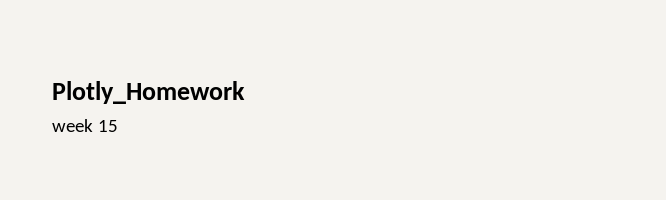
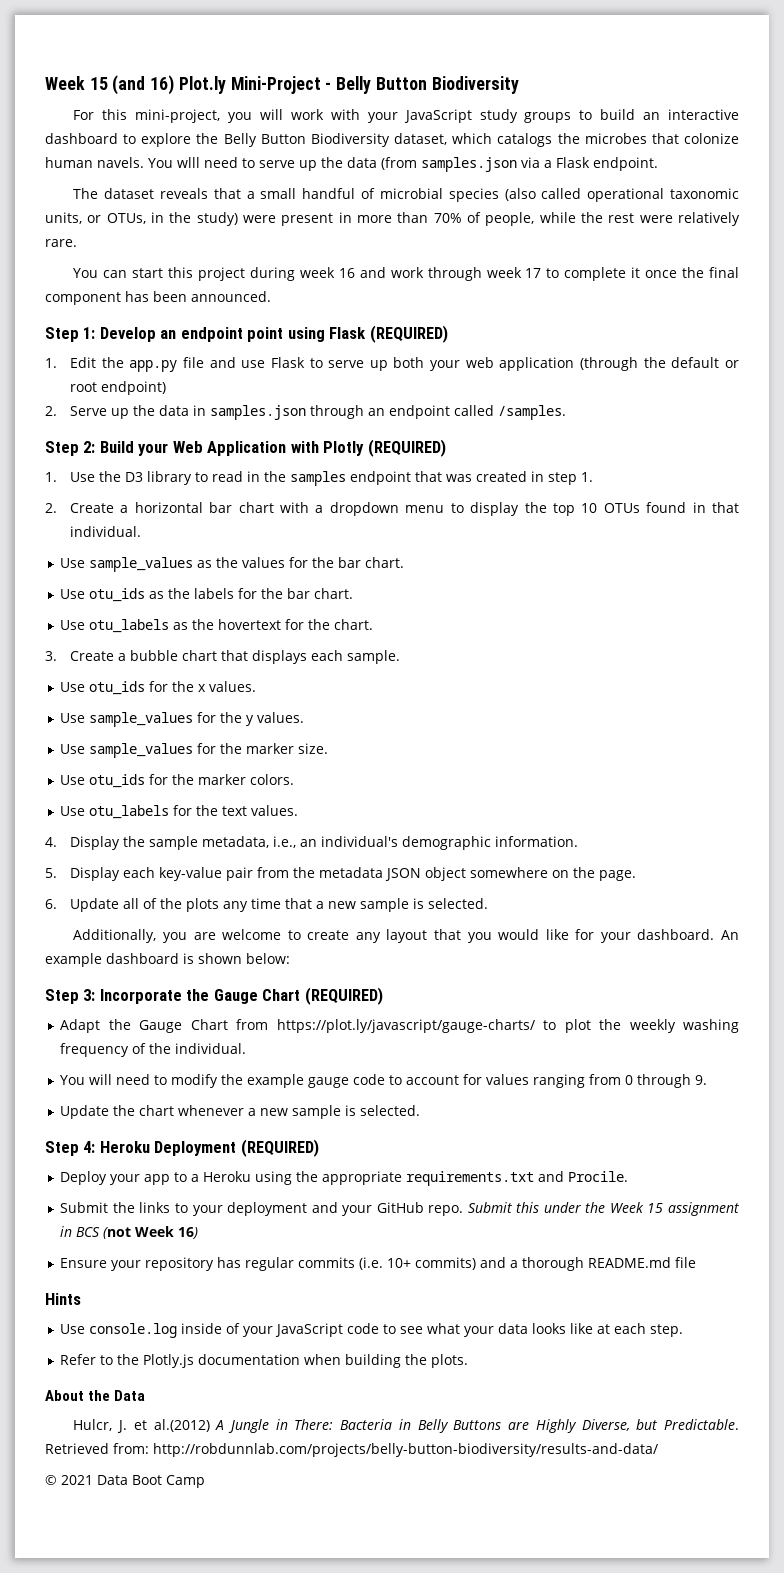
- Plotly_Homework
- week 15
+ Week 15 (and 16) Plot.ly Mini-Project - Belly Button Biodiversity
+ For this mini-project, you will work with your JavaScript study groups to build an interactive dashboard to explore the Belly Button Biodiversity dataset, which catalogs the microbes that colonize human navels. You wlll need to serve up the data (from samples.json via a Flask endpoint.
+ The dataset reveals that a small handful of microbial species (also called operational taxonomic units, or OTUs, in the study) were present in more than 70% of people, while the rest were relatively rare.
+ You can start this project during week 16 and work through week 17 to complete it once the final component has been announced.
+ Step 1: Develop an endpoint point using Flask (REQUIRED)
+ 1. Edit the app.py file and use Flask to serve up both your web application (through the default or root endpoint)
+ 2. Serve up the data in samples.json through an endpoint called /samples.
+ Step 2: Build your Web Application with Plotly (REQUIRED)
+ 1. Use the D3 library to read in the samples endpoint that was created in step 1.
+ 2. Create a horizontal bar chart with a dropdown menu to display the top 10 OTUs found in that individual.
+ Use sample_values as the values for the bar chart.
+ Use otu_ids as the labels for the bar chart.
+ Use otu_labels as the hovertext for the chart.
+ 3. Create a bubble chart that displays each sample.
+ Use otu_ids for the x values.
+ Use sample_values for the y values.
+ Use sample_values for the marker size.
+ Use otu_ids for the marker colors.
+ Use otu_labels for the text values.
+ 4. Display the sample metadata, i.e., an individual's demographic information.
+ 5. Display each key-value pair from the metadata JSON object somewhere on the page.
+ 6. Update all of the plots any time that a new sample is selected.
+ Additionally, you are welcome to create any layout that you would like for your dashboard. An example dashboard is shown below:
+ Step 3: Incorporate the Gauge Chart (REQUIRED)
+ Adapt the Gauge Chart from https://plot.ly/javascript/gauge-charts/ to plot the weekly washing frequency of the individual.
+ You will need to modify the example gauge code to account for values ranging from 0 through 9.
+ Update the chart whenever a new sample is selected.
+ Step 4: Heroku Deployment (REQUIRED)
+ Deploy your app to a Heroku using the appropriate requirements.txt and Procile.
+ Submit the links to your deployment and your GitHub repo. Submit this under the Week 15 assignment in BCS (not Week 16)
+ Ensure your repository has regular commits (i.e. 10+ commits) and a thorough README.md file
+ Hints
+ Use console.log inside of your JavaScript code to see what your data looks like at each step.
+ Refer to the Plotly.js documentation when building the plots.
+ About the Data
+ Hulcr, J. et al.(2012) A Jungle in There: Bacteria in Belly Buttons are Highly Diverse, but Predictable. Retrieved from: http://robdunnlab.com/projects/belly-button-biodiversity/results-and-data/
+ © 2021 Data Boot Camp

